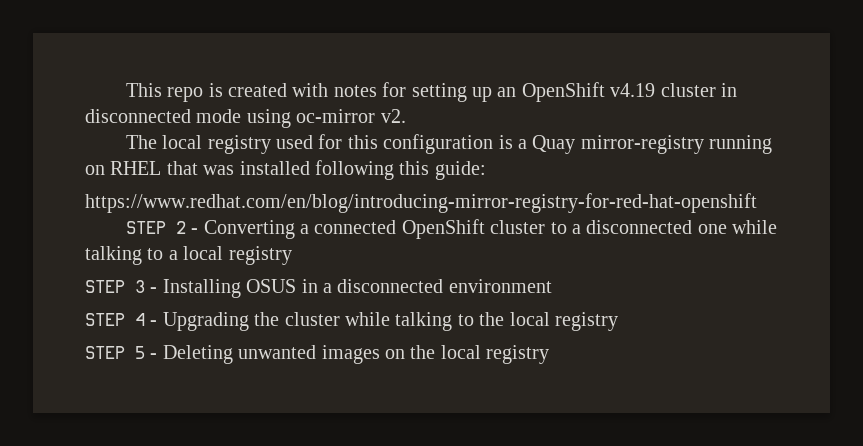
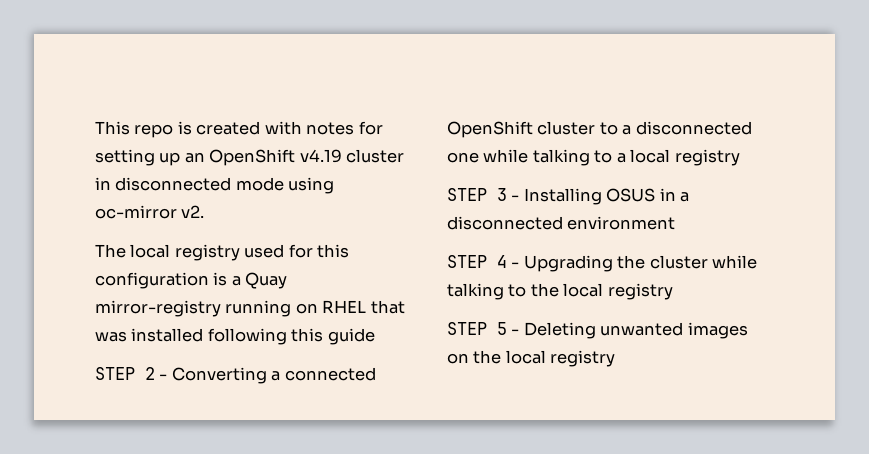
- The local registry used for this configuration is a Quay mirror-registry running on RHEL that was installed following this guide:
- https://www.redhat.com/en/blog/introducing-mirror-registry-for-red-hat-openshift
+ The local registry used for this configuration is a Quay mirror-registry running on RHEL that was installed following this guide

